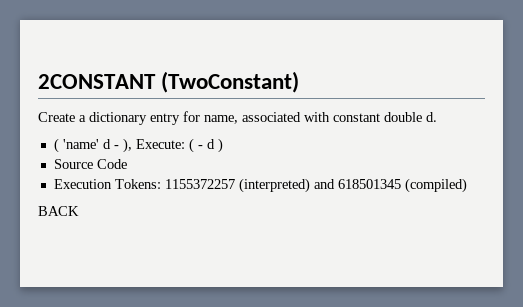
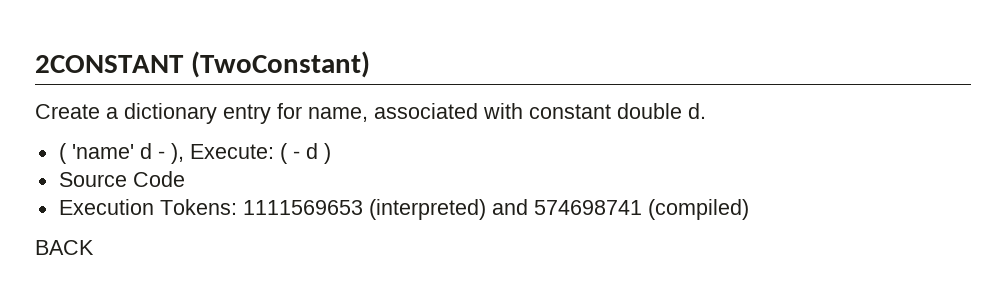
- Execution Tokens: 1155372257 (interpreted) and 618501345 (compiled)
+ Execution Tokens: 1111569653 (interpreted) and 574698741 (compiled)

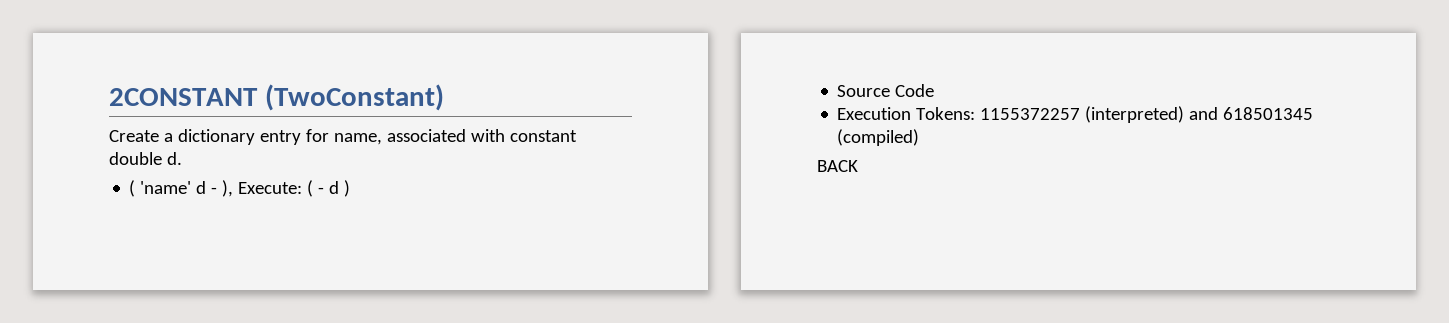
- Execution Tokens: 1111569653 (interpreted) and 574698741 (compiled)
+ Execution Tokens: 1155372257 (interpreted) and 618501345 (compiled)

